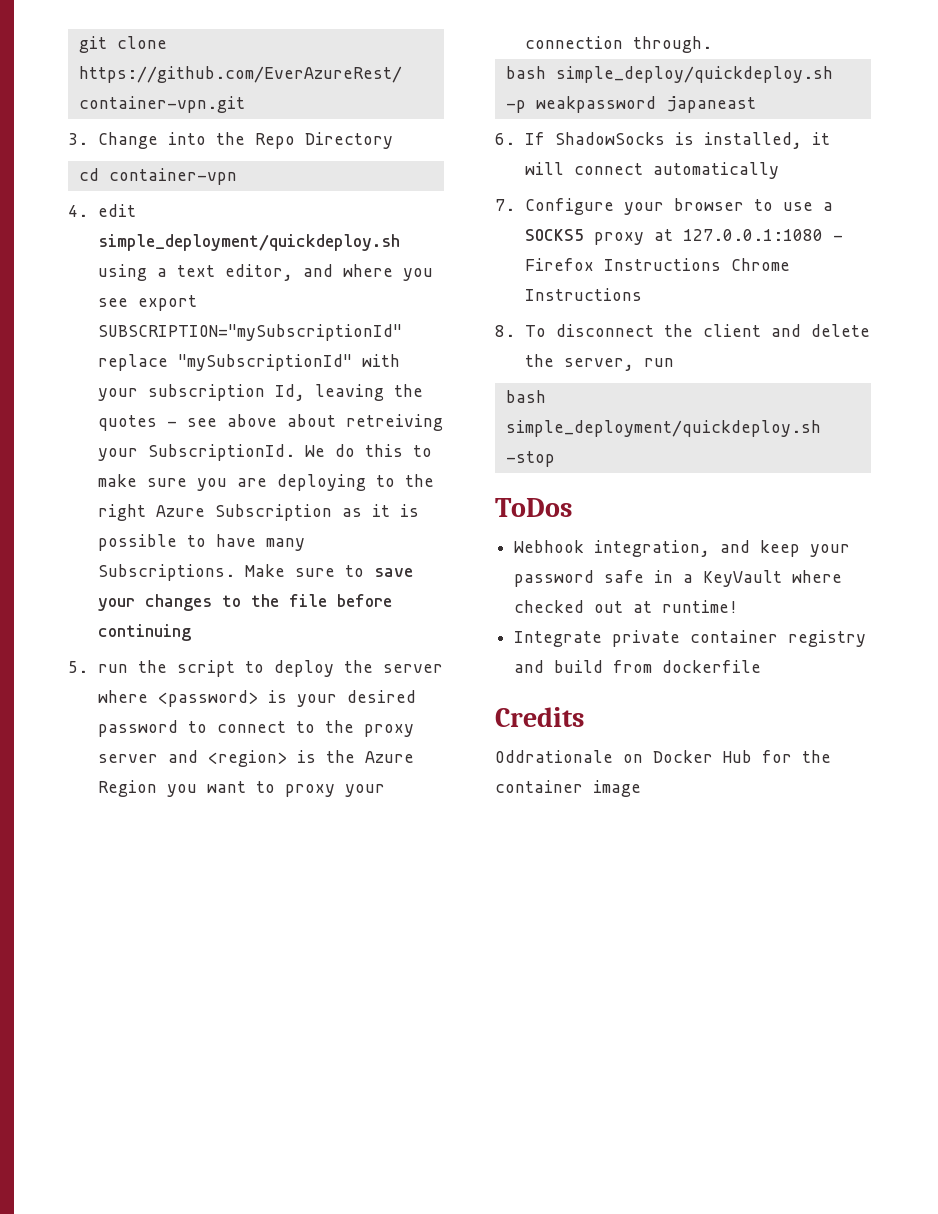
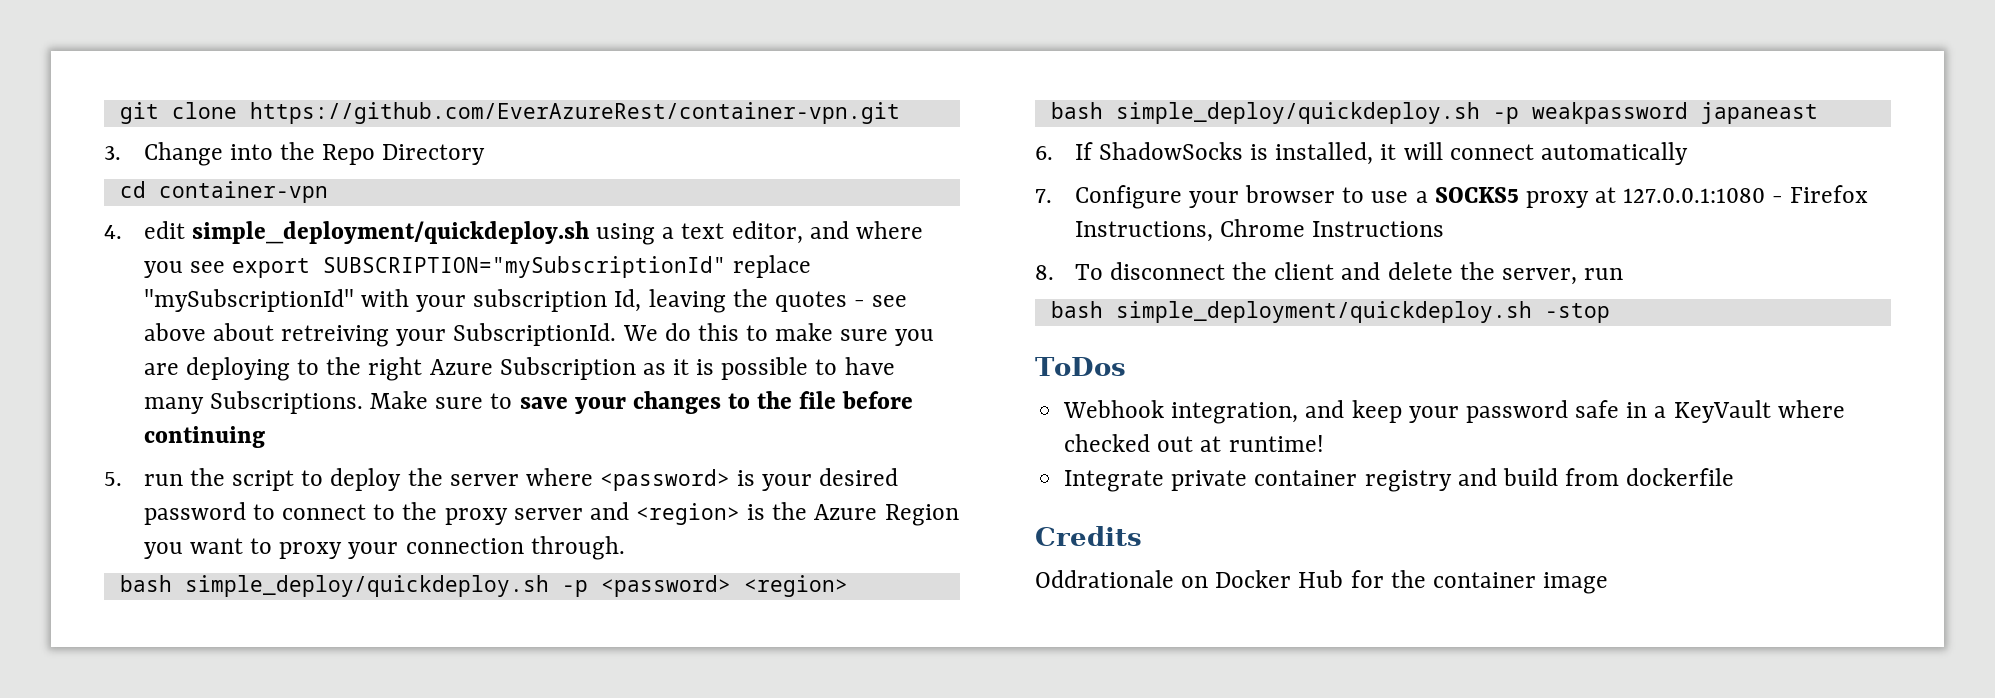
+ bash simple_deploy/quickdeploy.sh -p <password> <region>
- 7. Configure your browser to use a SOCKS5 proxy at 127.0.0.1:1080 - Firefox Instructions Chrome Instructions
+ 7. Configure your browser to use a SOCKS5 proxy at 127.0.0.1:1080 - Firefox Instructions, Chrome Instructions

